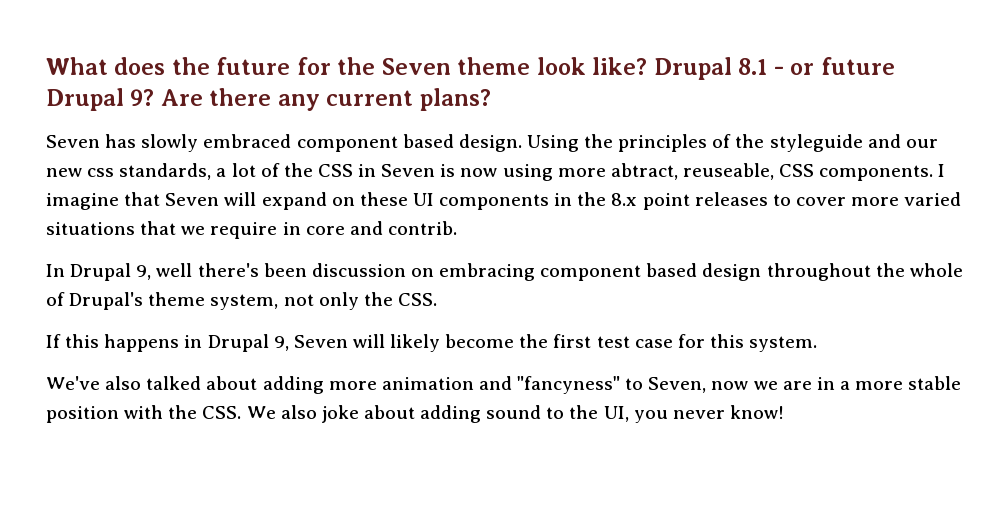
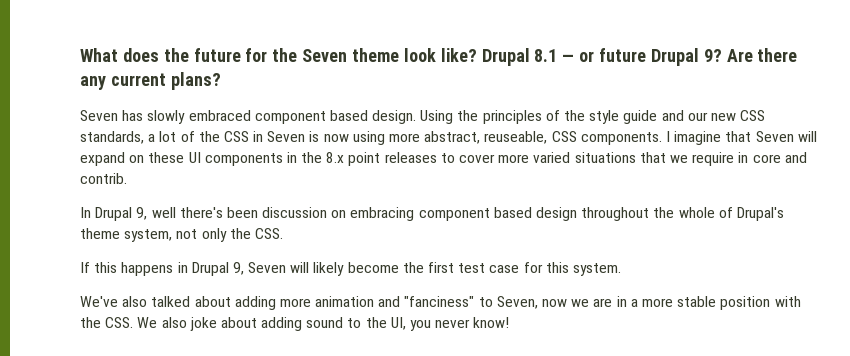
- Drupal 8.1 - or future Drupal 9?
+ Drupal 8.1 — or future Drupal 9?
- Using the principles of the styleguide and our new css standards, a lot of the CSS in Seven is now using more abtract, reuseable, CSS components.
+ Using the principles of the style guide and our new CSS standards, a lot of the CSS in Seven is now using more abstract, reuseable, CSS components.
- We've also talked about adding more animation and "fancyness" to Seven, now we are in a more stable position with the CSS. We also joke about adding sound to the UI, you never know!
+ We've also talked about adding more animation and "fanciness" to Seven, now we are in a more stable position with the CSS. We also joke about adding sound to the UI, you never know!

